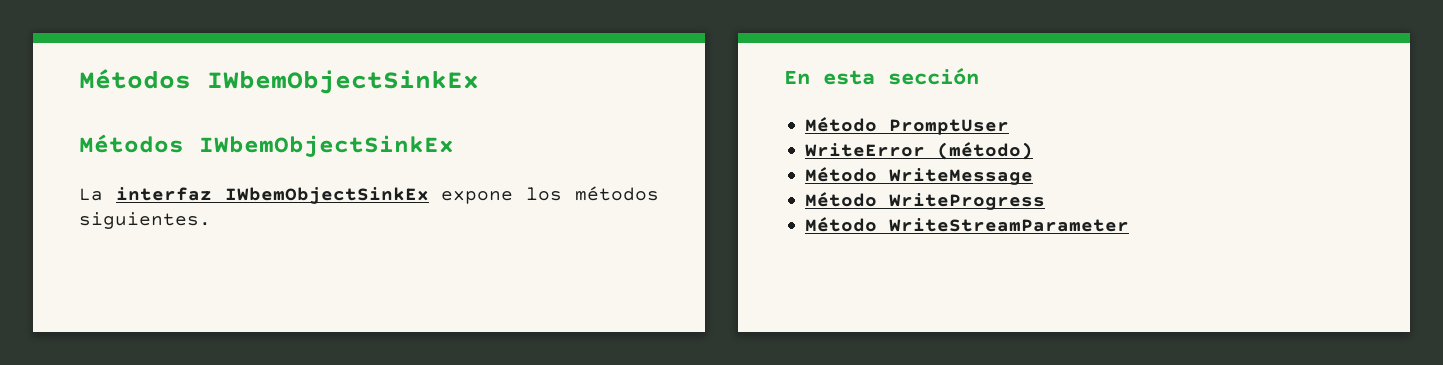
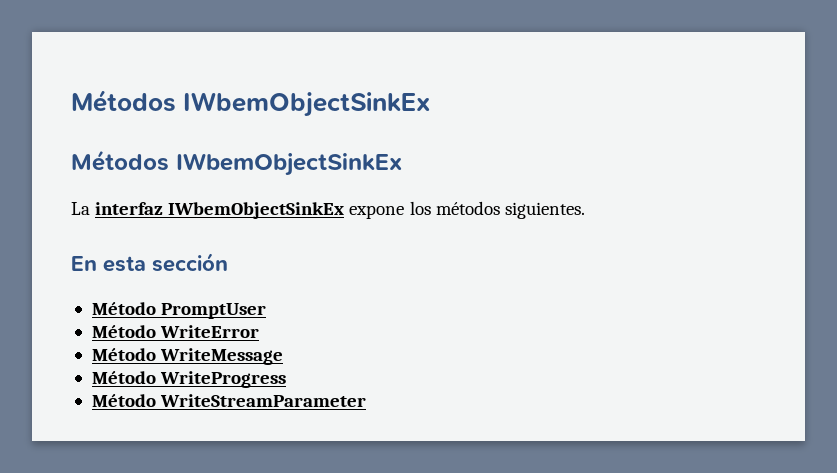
- WriteError (método)
+ Método WriteError

